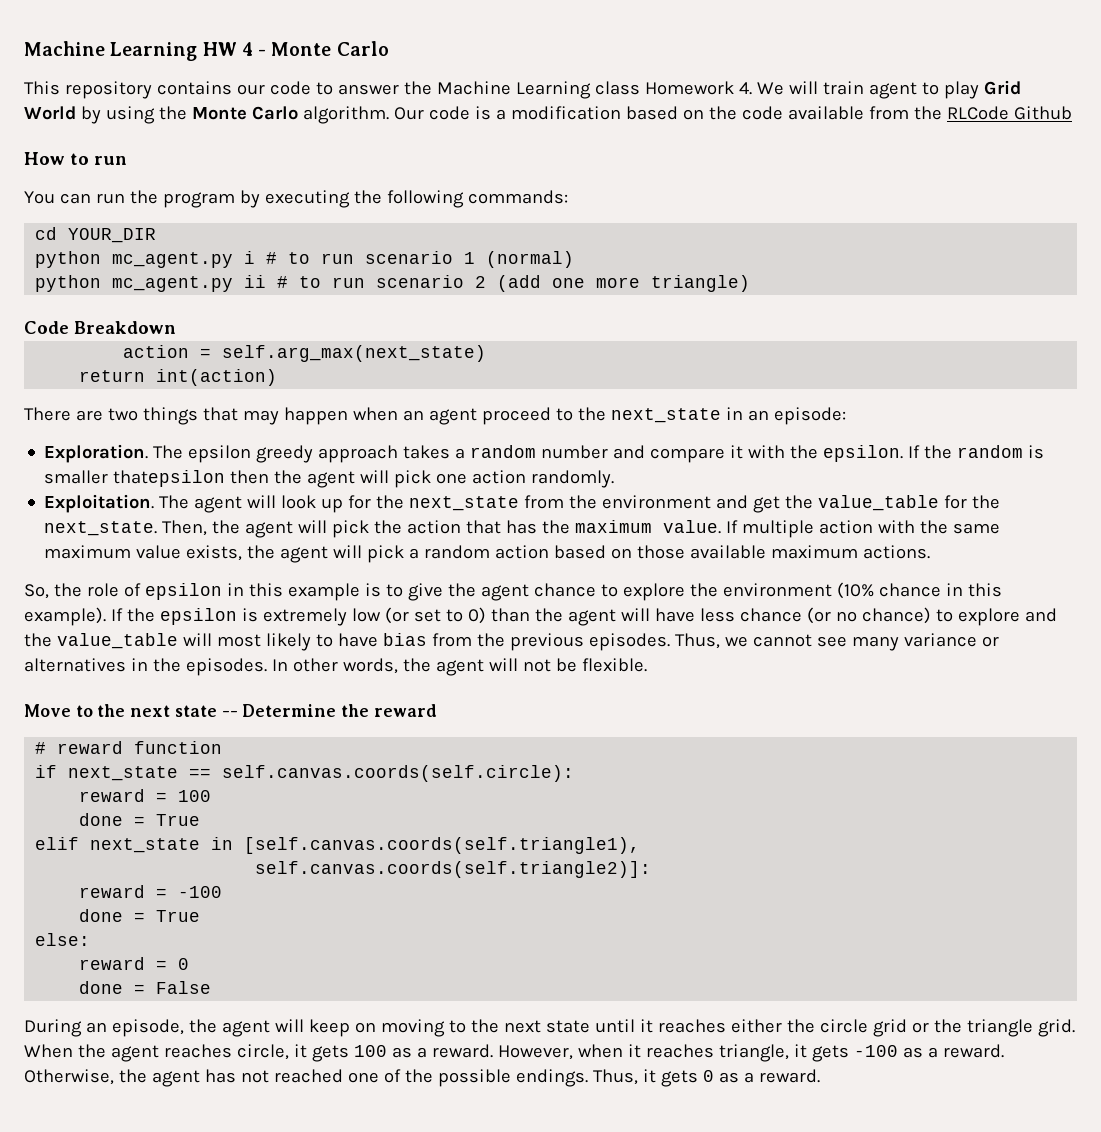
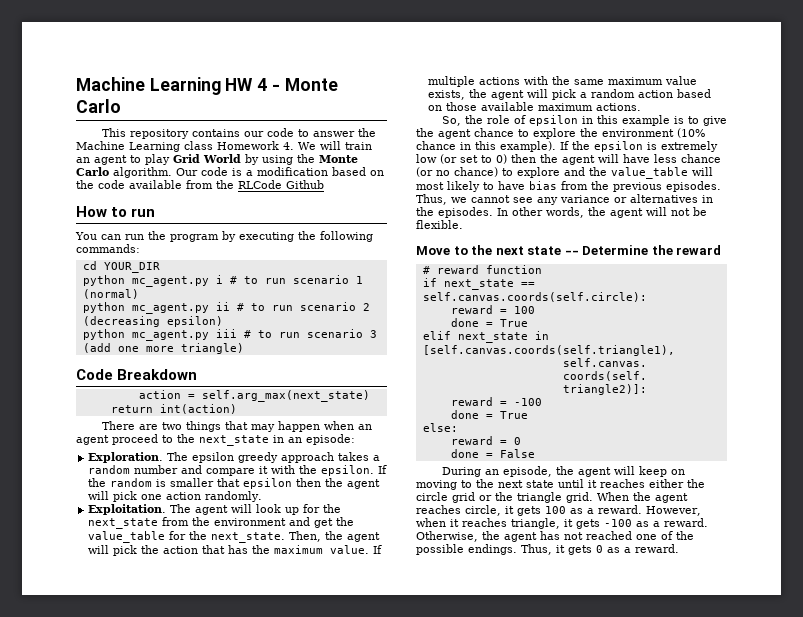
- This repository contains our code to answer the Machine Learning class Homework 4. We will train agent to play Grid World by using the Monte Carlo algorithm.
+ This repository contains our code to answer the Machine Learning class Homework 4. We will train an agent to play Grid World by using the Monte Carlo algorithm.
- python mc_agent.py ii # to run scenario 2 (add one more triangle)
+ python mc_agent.py ii # to run scenario 2 (decreasing epsilon)
+ python mc_agent.py iii # to run scenario 3 (add one more triangle)
- If the random is smaller thatepsilon then the agent will pick one action randomly.
+ If the random is smaller that epsilon then the agent will pick one action randomly.
- If multiple action with the same maximum value exists, the agent will pick a random action based on those available maximum actions.
+ If multiple actions with the same maximum value exists, the agent will pick a random action based on those available maximum actions.
- If the epsilon is extremely low (or set to 0) than the agent will have less chance (or no chance) to explore and the value_table will most likely to have bias from the previous episodes.
+ If the epsilon is extremely low (or set to 0) then the agent will have less chance (or no chance) to explore and the value_table will most likely to have bias from the previous episodes.
- Thus, we cannot see many variance or alternatives in the episodes.
+ Thus, we cannot see any variance or alternatives in the episodes.

